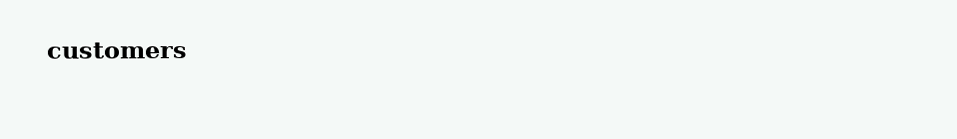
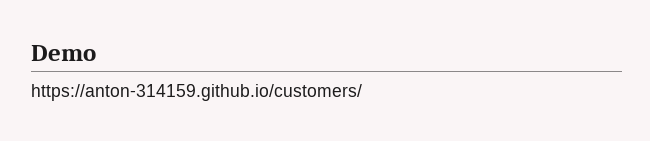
- customers
+ Demo
+ https://anton-314159.github.io/customers/

